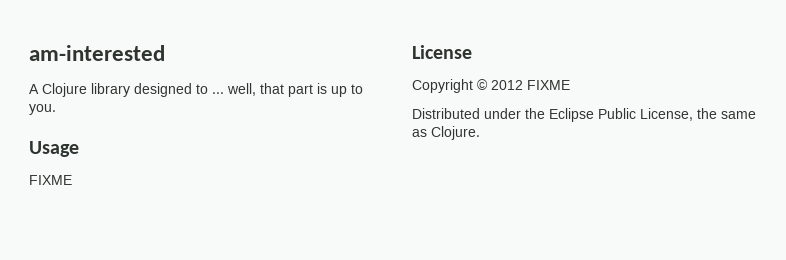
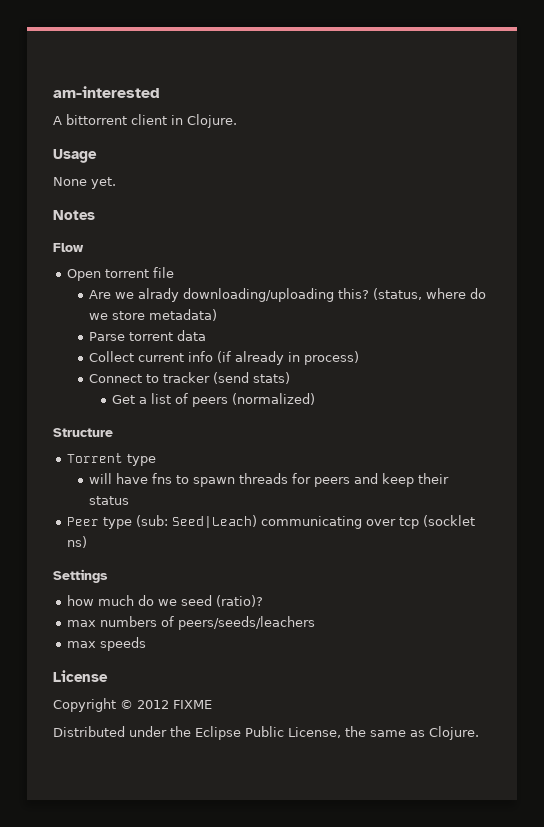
- A Clojure library designed to ... well, that part is up to you.
+ A bittorrent client in Clojure.
  Usage
- FIXME
+ None yet.
+ Notes
+ Flow
+ Open torrent file
+ Are we alrady downloading/uploading this? (status, where do we store metadata)
+ Parse torrent data
+ Collect current info (if already in process)
+ Connect to tracker (send stats)
+ Get a list of peers (normalized)
+ Structure
+ Torrent type
+ will have fns to spawn threads for peers and keep their status
+ Peer type (sub: Seed|Leach) communicating over tcp (socklet ns)
+ Settings
+ how much do we seed (ratio)?
+ max numbers of peers/seeds/leachers
+ max speeds

